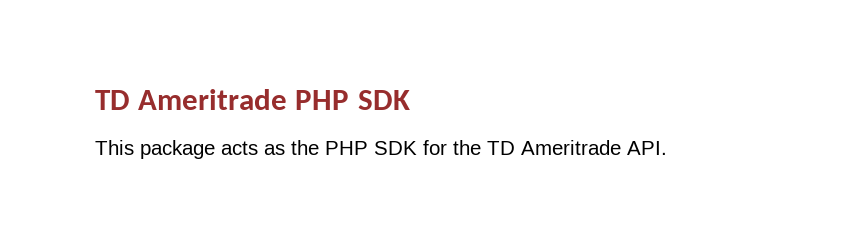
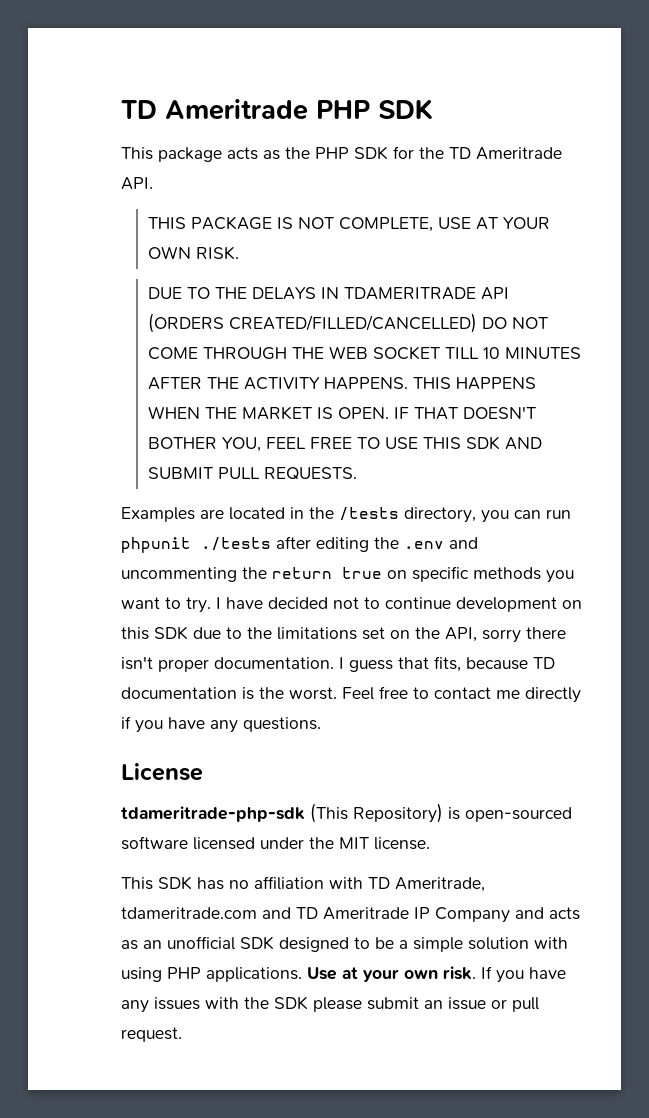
+ THIS PACKAGE IS NOT COMPLETE, USE AT YOUR OWN RISK.
+ DUE TO THE DELAYS IN TDAMERITRADE API (ORDERS CREATED/FILLED/CANCELLED) DO NOT COME THROUGH THE WEB SOCKET TILL 10 MINUTES AFTER THE ACTIVITY HAPPENS. THIS HAPPENS WHEN THE MARKET IS OPEN. IF THAT DOESN'T BOTHER YOU, FEEL FREE TO USE THIS SDK AND SUBMIT PULL REQUESTS.
+ Examples are located in the /tests directory, you can run phpunit ./tests after editing the .env and uncommenting the return true on specific methods you want to try. I have decided not to continue development on this SDK due to the limitations set on the API, sorry there isn't proper documentation. I guess that fits, because TD documentation is the worst. Feel free to contact me directly if you have any questions.
+ License
+ tdameritrade-php-sdk (This Repository) is open-sourced software licensed under the MIT license.
+ This SDK has no affiliation with TD Ameritrade, tdameritrade.com and TD Ameritrade IP Company and acts as an unofficial SDK designed to be a simple solution with using PHP applications. Use at your own risk. If you have any issues with the SDK please submit an issue or pull request.

